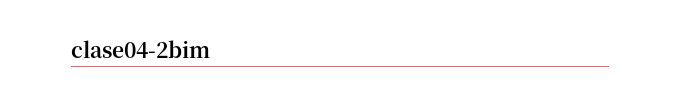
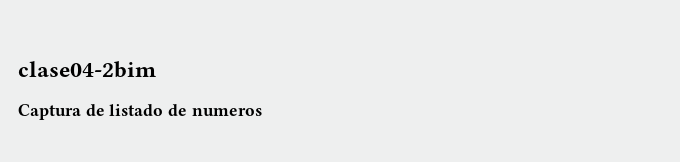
+ Captura de listado de numeros

